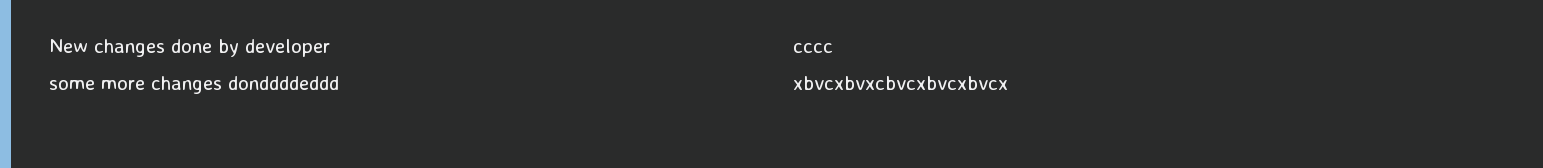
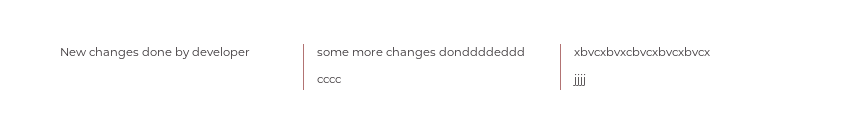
+ jjjj

